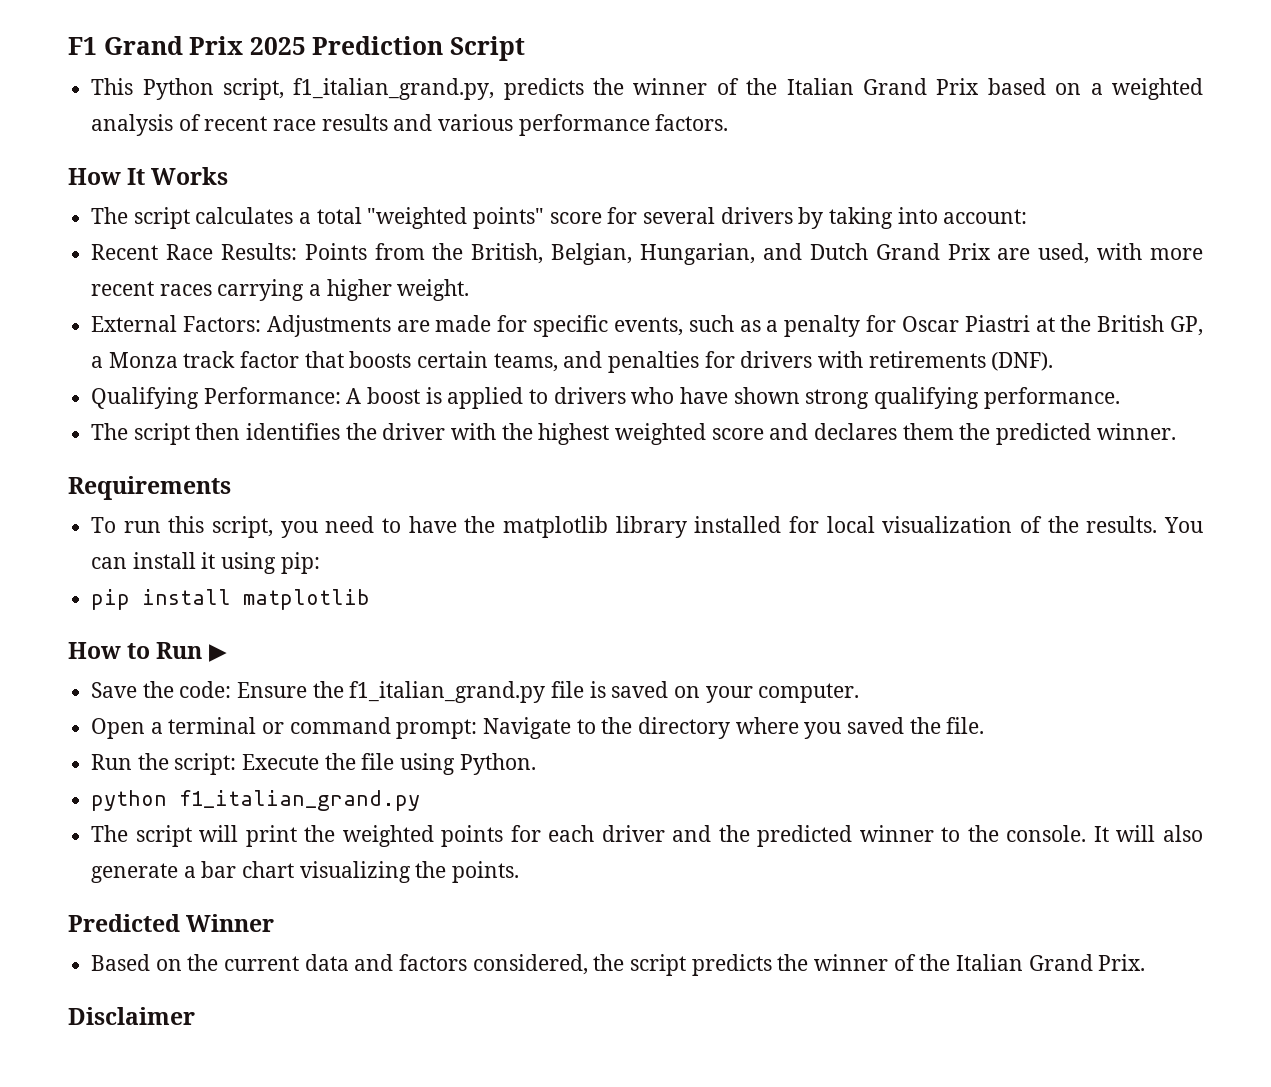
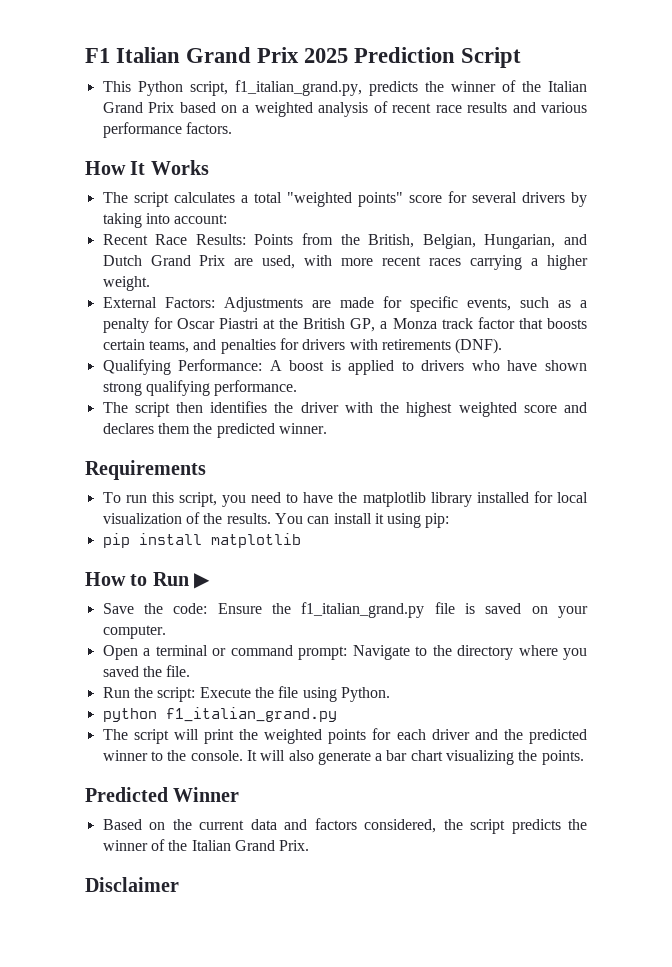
- F1 Grand Prix 2025 Prediction Script
+ F1 Italian Grand Prix 2025 Prediction Script

